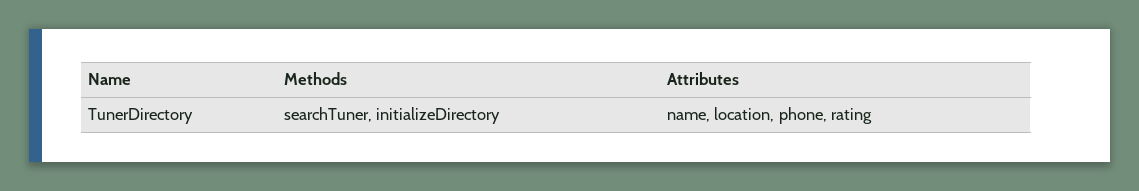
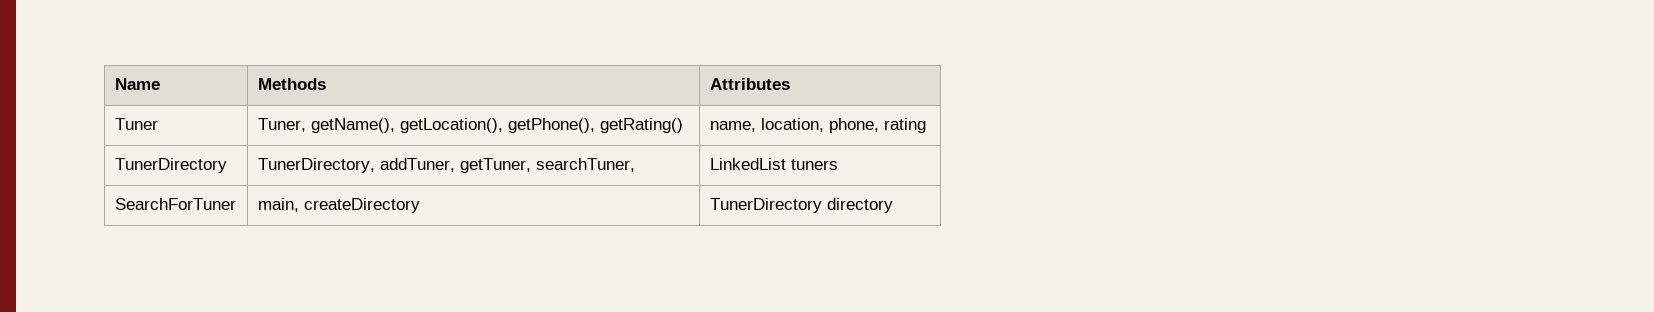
- TunerDirectory | searchTuner, initializeDirectory | name, location, phone, rating
+ Tuner | Tuner, getName(), getLocation(), getPhone(), getRating() | name, location, phone, rating
+ TunerDirectory | TunerDirectory, addTuner, getTuner, searchTuner, | LinkedList tuners
+ SearchForTuner | main, createDirectory | TunerDirectory directory

